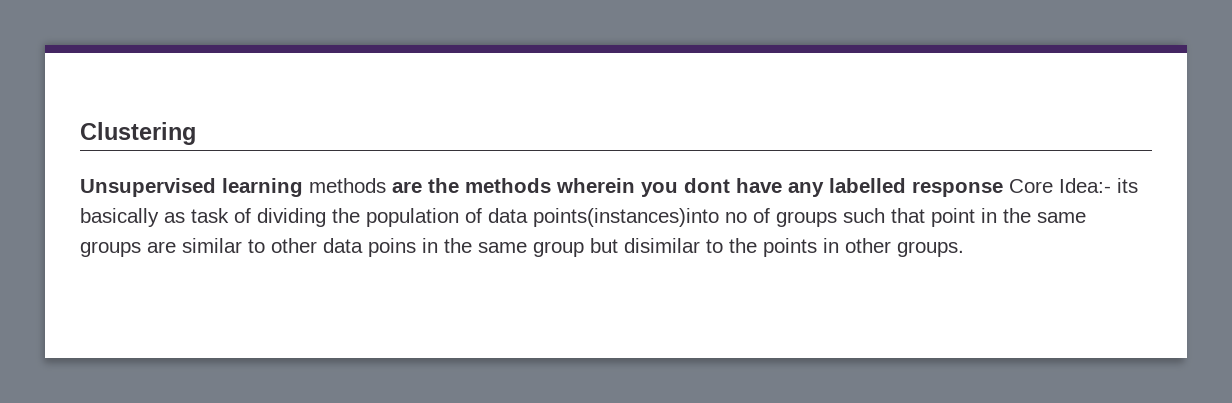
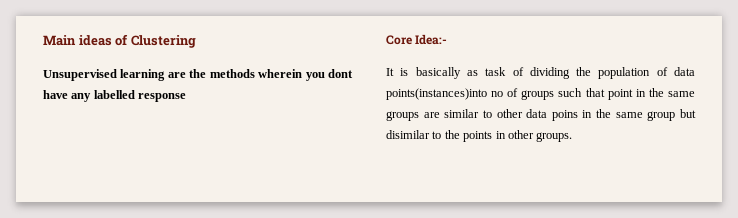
- Clustering
+ Main ideas of Clustering
- Unsupervised learning methods are the methods wherein you dont have any labelled response Core Idea:- its basically as task of dividing the population of data points(instances)into no of groups such that point in the same groups are similar to other data poins in the same group but disimilar to the points in other groups.
+ Unsupervised learning are the methods wherein you dont have any labelled response
+ Core Idea:-
+ It is basically as task of dividing the population of data points(instances)into no of groups such that point in the same groups are similar to other data poins in the same group but disimilar to the points in other groups.

